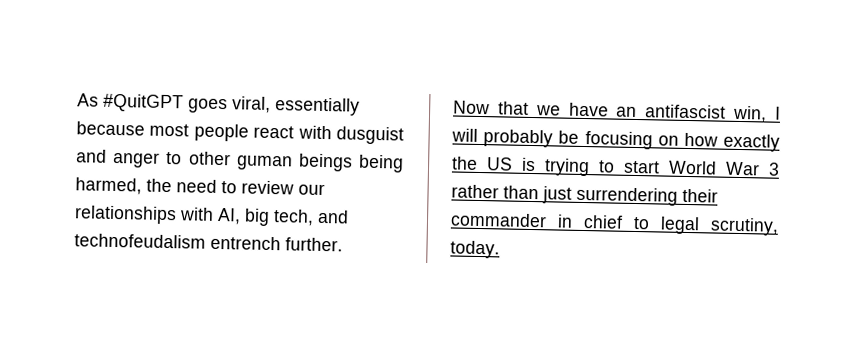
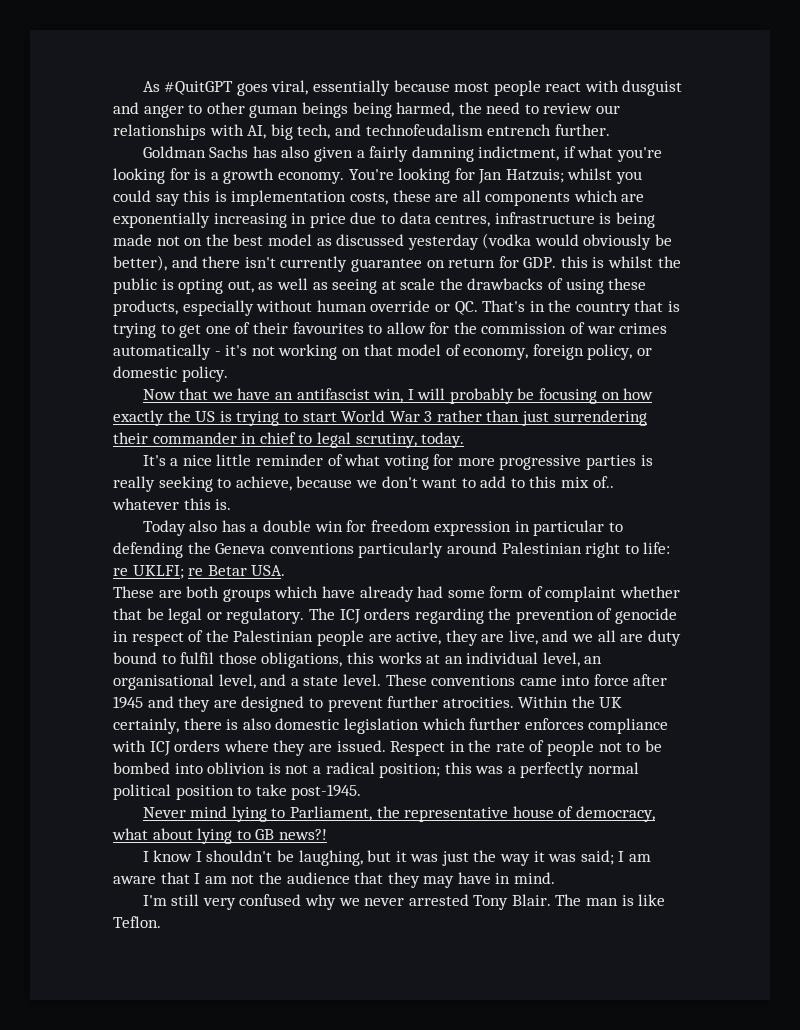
+ Goldman Sachs has also given a fairly damning indictment, if what you're looking for is a growth economy. You're looking for Jan Hatzuis; whilst you could say this is implementation costs, these are all components which are exponentially increasing in price due to data centres, infrastructure is being made not on the best model as discussed yesterday (vodka would obviously be better), and there isn't currently guarantee on return for GDP. this is whilst the public is opting out, as well as seeing at scale the drawbacks of using these products, especially without human override or QC. That's in the country that is trying to get one of their favourites to allow for the commission of war crimes automatically - it's not working on that model of economy, foreign policy, or domestic policy.
+ It's a nice little reminder of what voting for more progressive parties is really seeking to achieve, because we don't want to add to this mix of.. whatever this is.
+ Today also has a double win for freedom expression in particular to defending the Geneva conventions particularly around Palestinian right to life: re UKLFI; re Betar USA.
+ These are both groups which have already had some form of complaint whether that be legal or regulatory. The ICJ orders regarding the prevention of genocide in respect of the Palestinian people are active, they are live, and we all are duty bound to fulfil those obligations, this works at an individual level, an organisational level, and a state level. These conventions came into force after 1945 and they are designed to prevent further atrocities. Within the UK certainly, there is also domestic legislation which further enforces compliance with ICJ orders where they are issued. Respect in the rate of people not to be bombed into oblivion is not a radical position; this was a perfectly normal political position to take post-1945.
+ Never mind lying to Parliament, the representative house of democracy, what about lying to GB news?!
+ I know I shouldn't be laughing, but it was just the way it was said; I am aware that I am not the audience that they may have in mind.
+ I'm still very confused why we never arrested Tony Blair. The man is like Teflon.

